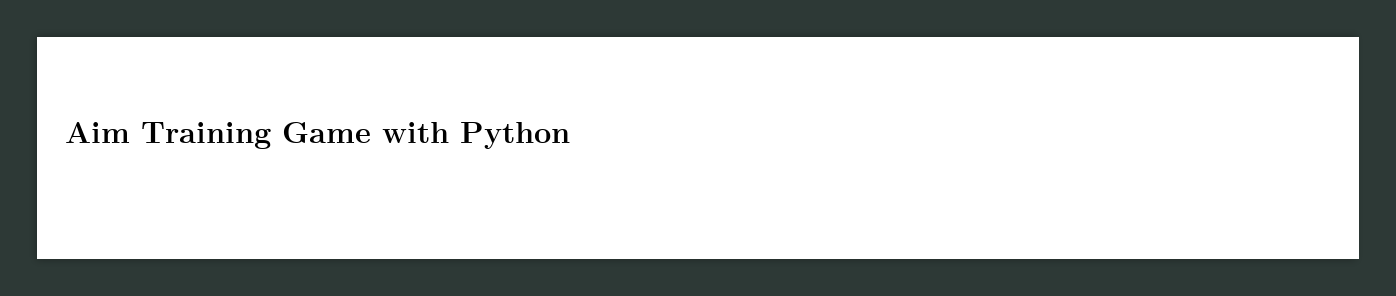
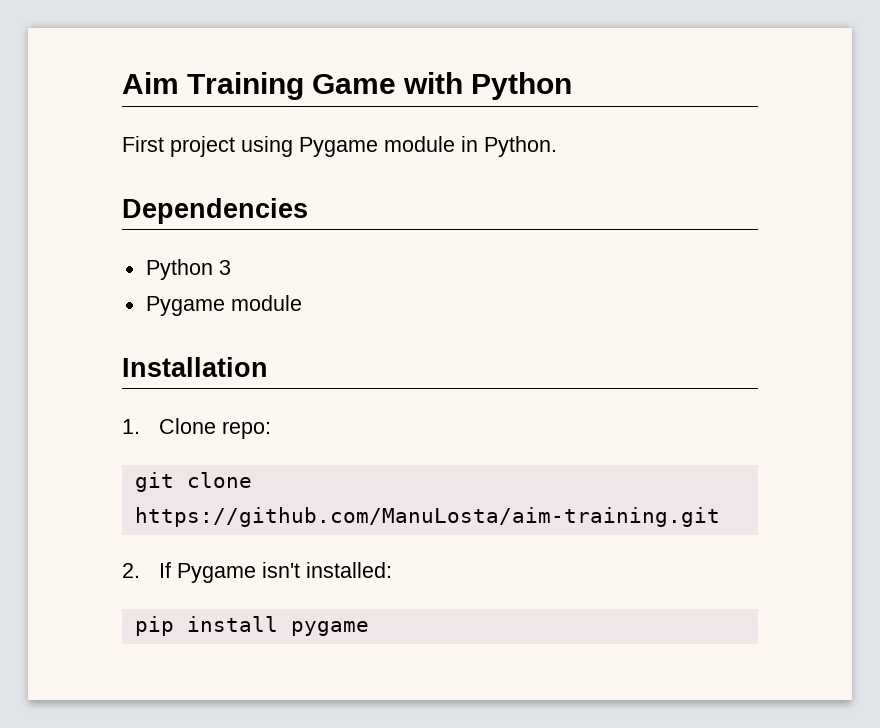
+ First project using Pygame module in Python.
+ Dependencies
+ Python 3
+ Pygame module
+ Installation
+ 1. Clone repo:
+ git clone https://github.com/ManuLosta/aim-training.git
+ 2. If Pygame isn't installed:
+ pip install pygame

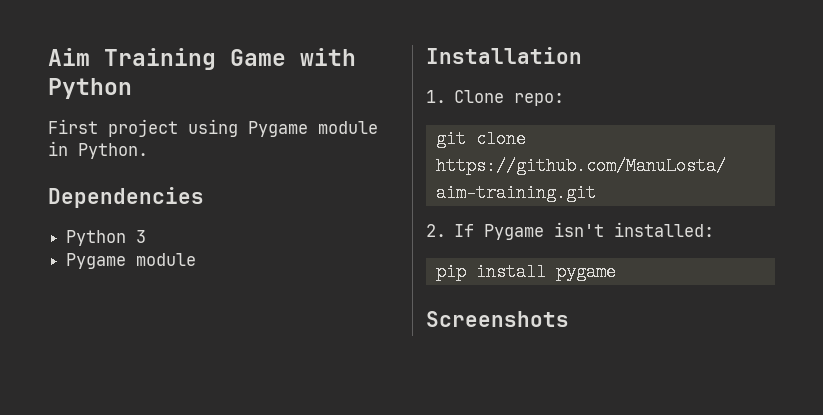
+ Screenshots

